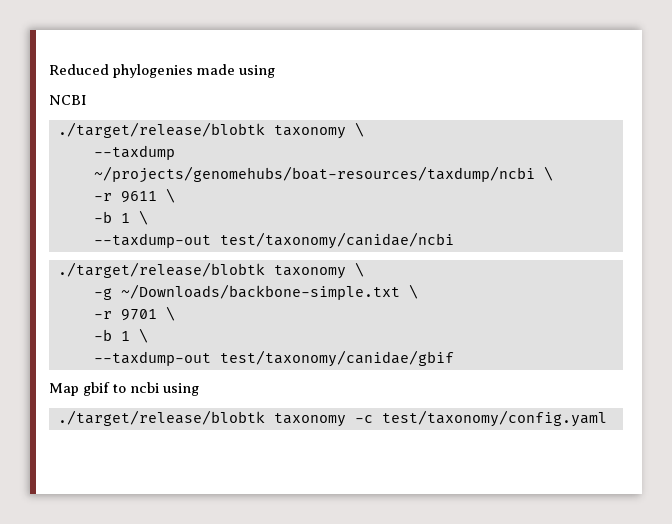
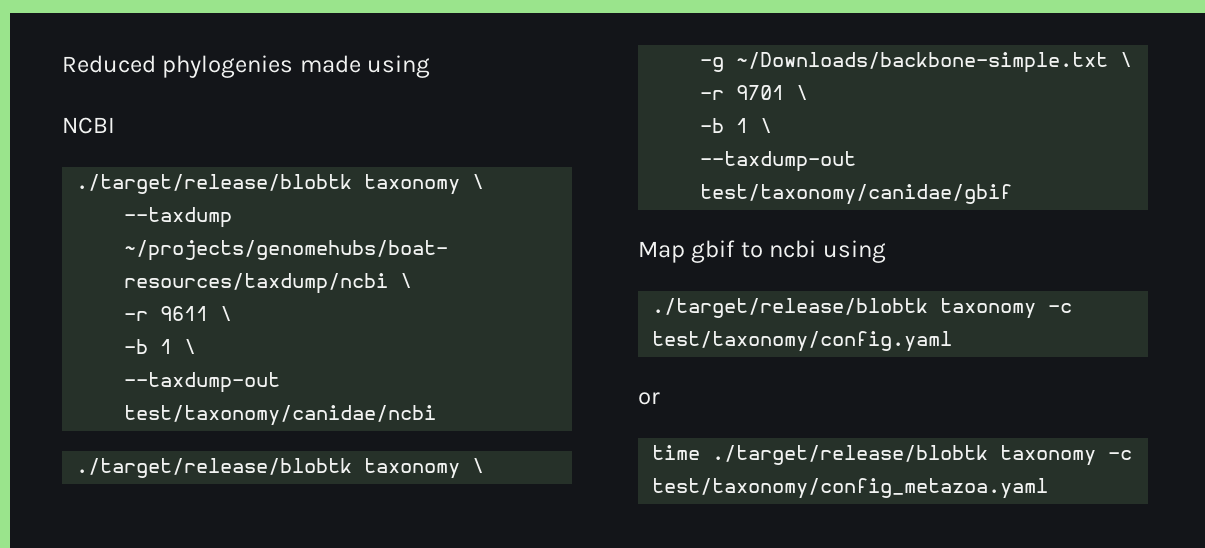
+ or
+ time ./target/release/blobtk taxonomy -c test/taxonomy/config_metazoa.yaml

